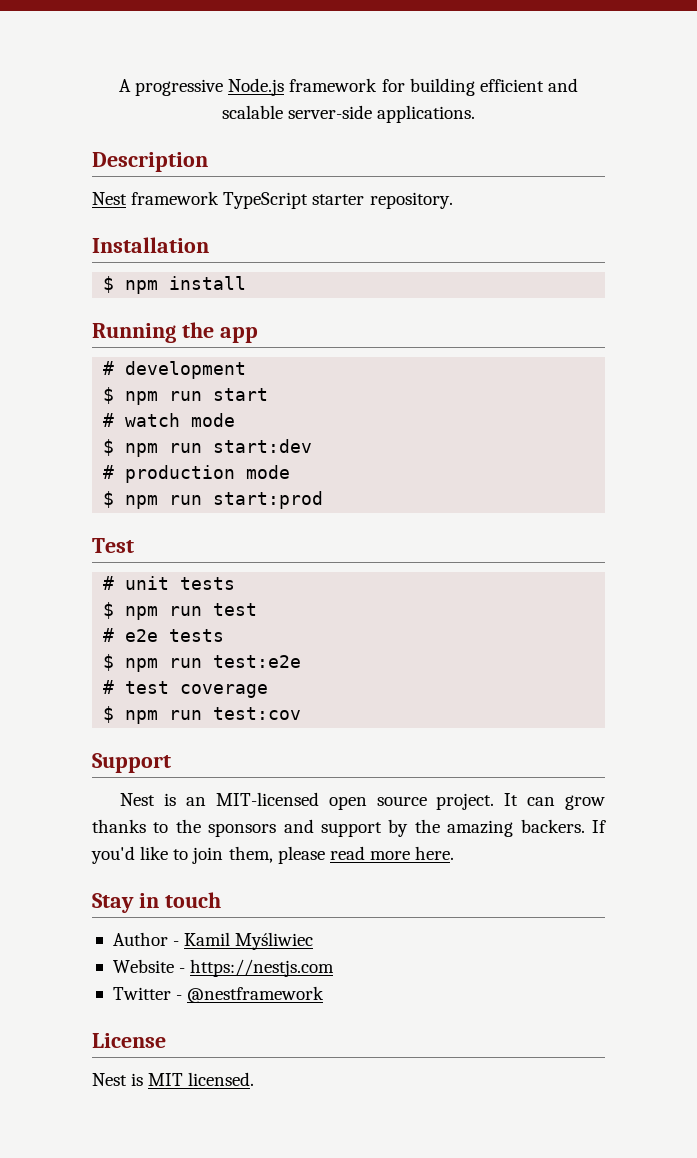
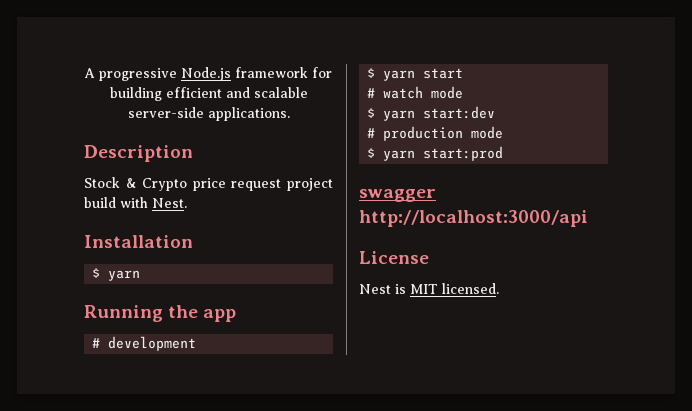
- Nest framework TypeScript starter repository.
+ Stock & Crypto price request project build with Nest.
  Installation
- $ npm install
+ $ yarn
- $ npm run start
+ $ yarn start
- $ npm run start:dev
+ $ yarn start:dev
- $ npm run start:prod
+ $ yarn start:prod
- Test
- # unit tests
- $ npm run test
- # e2e tests
- $ npm run test:e2e
- # test coverage
- $ npm run test:cov
- Support
- Nest is an MIT-licensed open source project. It can grow thanks to the sponsors and support by the amazing backers. If you'd like to join them, please read more here.
- Stay in touch
- Author - Kamil Myśliwiec
- Website - https://nestjs.com
- Twitter - @nestframework
+ swagger http://localhost:3000/api

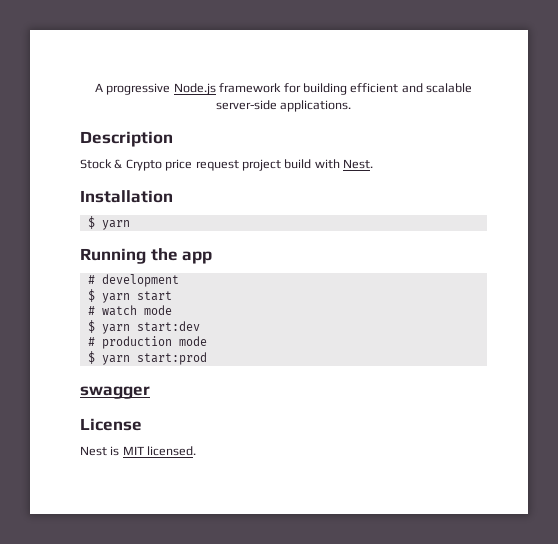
- swagger http://localhost:3000/api
+ swagger

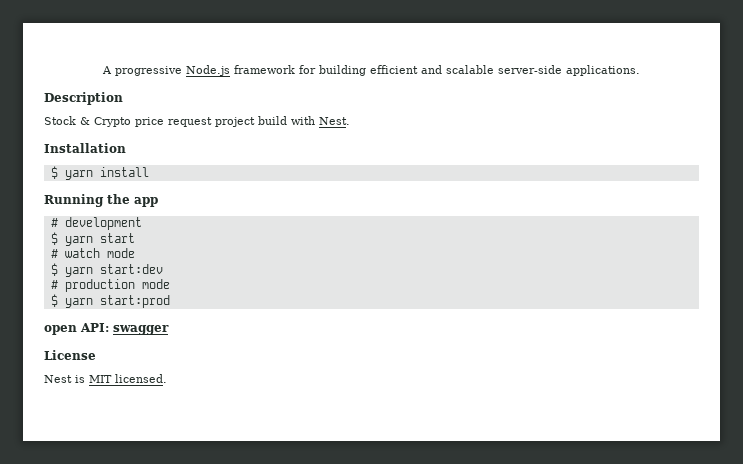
  Installation
- $ yarn
+ $ yarn install
- swagger
+ open API: swagger

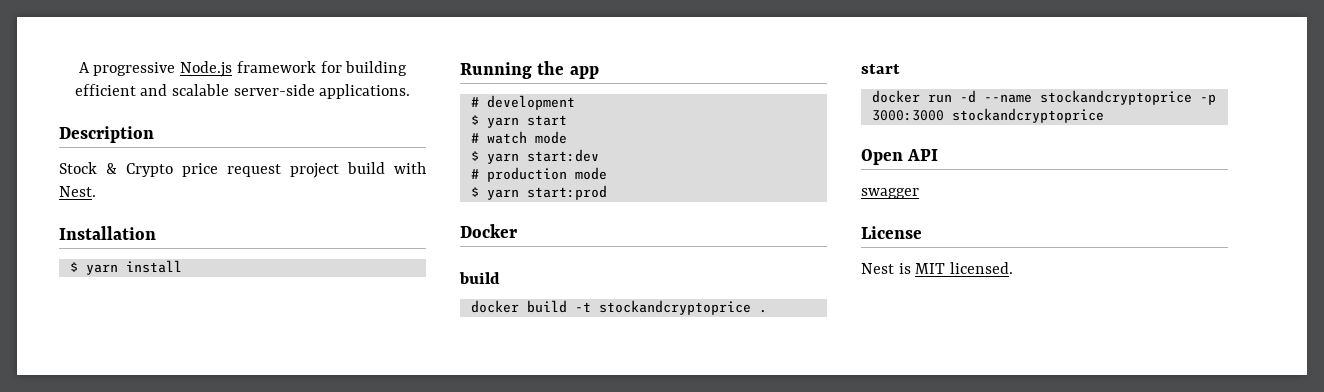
- open API: swagger
+ Docker
+ build
+ docker build -t stockandcryptoprice .
+ start
+ docker run -d --name stockandcryptoprice -p 3000:3000 stockandcryptoprice
+ Open API
+ swagger

